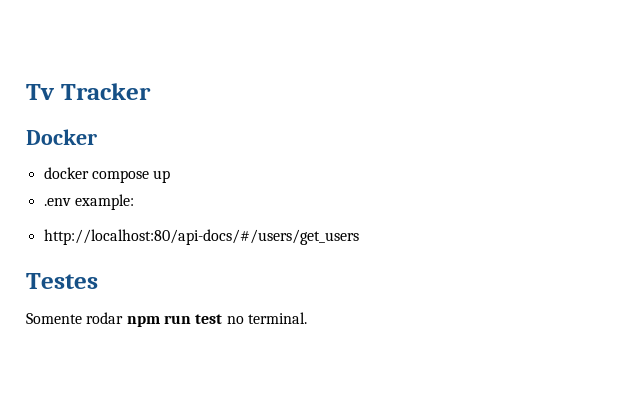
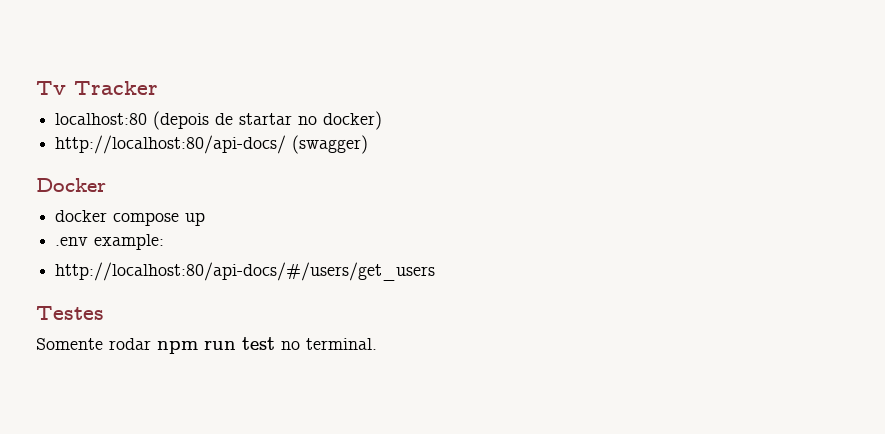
+ localhost:80 (depois de startar no docker)
+ http://localhost:80/api-docs/ (swagger)

